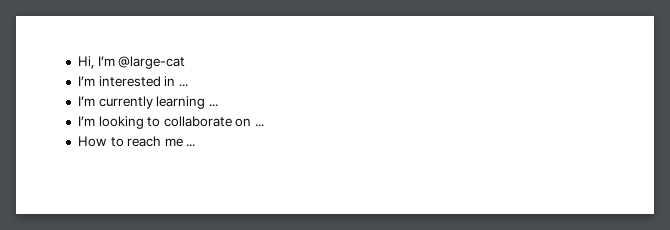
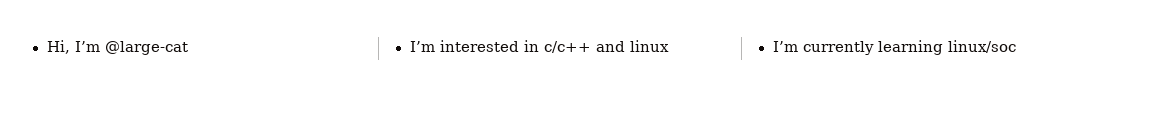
- I’m interested in ...
+ I’m interested in c/c++ and linux
- I’m currently learning ...
- I’m looking to collaborate on ...
- How to reach me ...
+ I’m currently learning linux/soc

